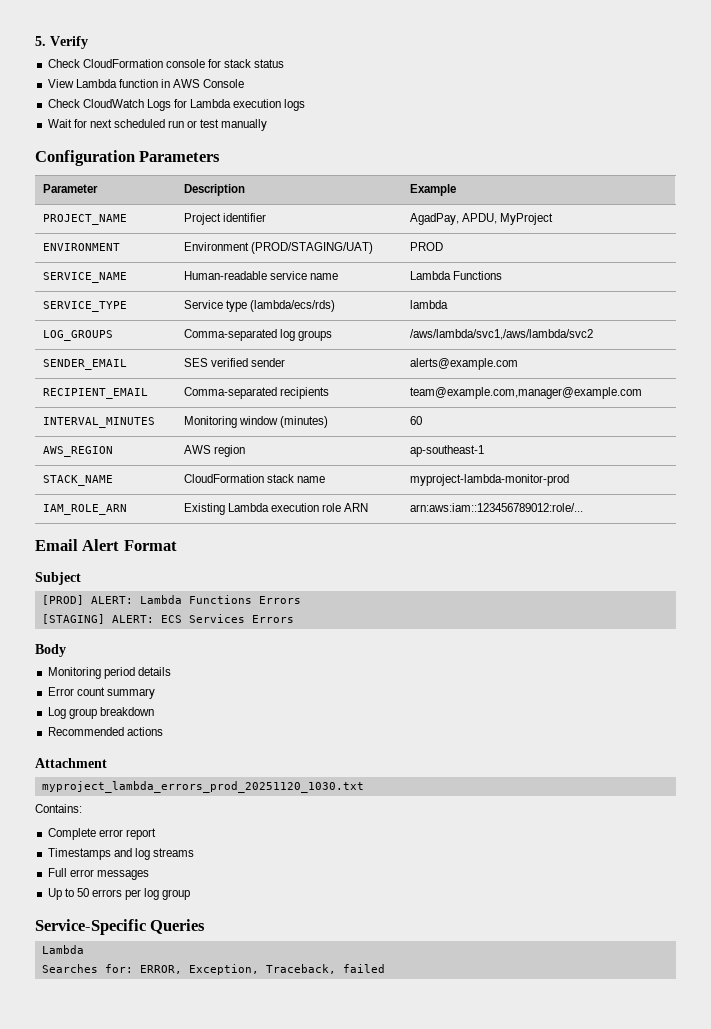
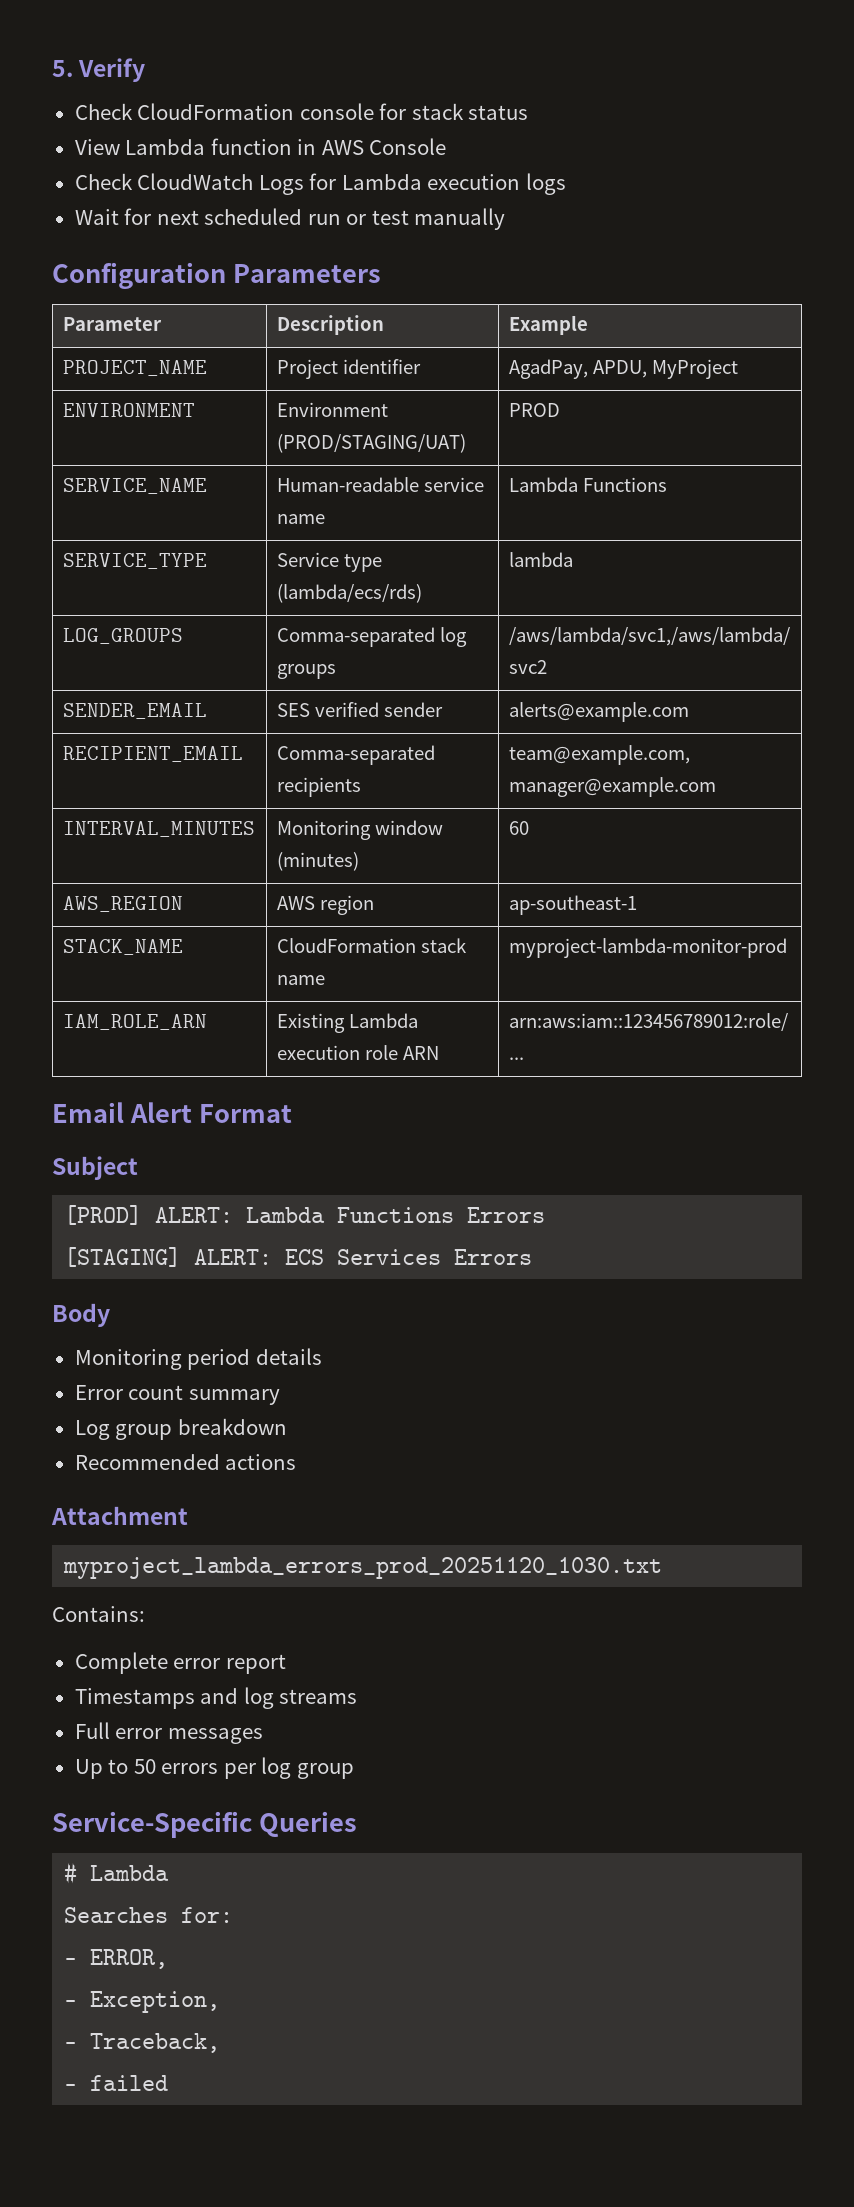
  Service-Specific Queries
- Lambda
+ # Lambda
- Searches for: ERROR, Exception, Traceback, failed
+ Searches for:
+ - ERROR,
+ - Exception,
+ - Traceback,
+ - failed

